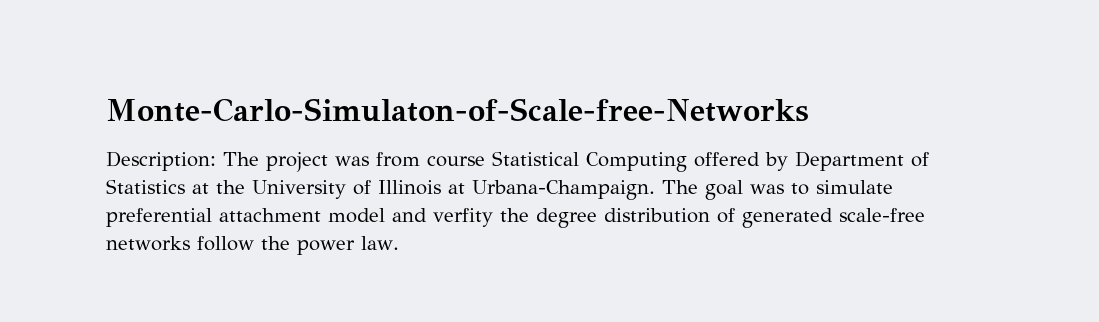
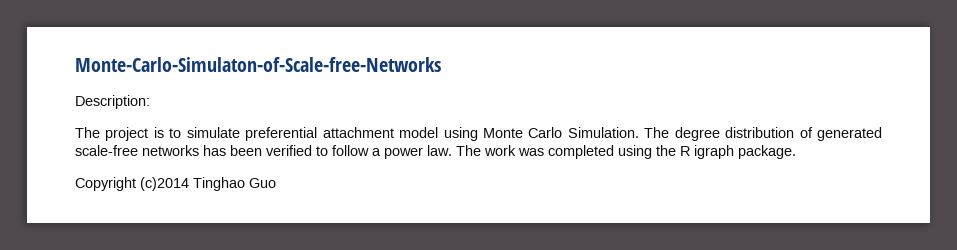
- Description: The project was from course Statistical Computing offered by Department of Statistics at the University of Illinois at Urbana-Champaign. The goal was to simulate preferential attachment model and verfity the degree distribution of generated scale-free networks follow the power law.
+ Description:
+ The project is to simulate preferential attachment model using Monte Carlo Simulation. The degree distribution of generated scale-free networks has been verified to follow a power law. The work was completed using the R igraph package.
+ Copyright (c)2014 Tinghao Guo

